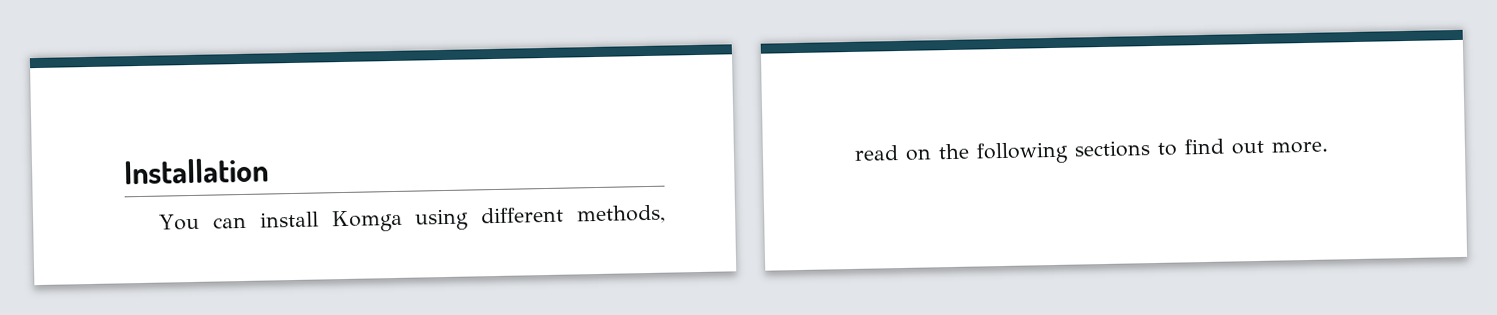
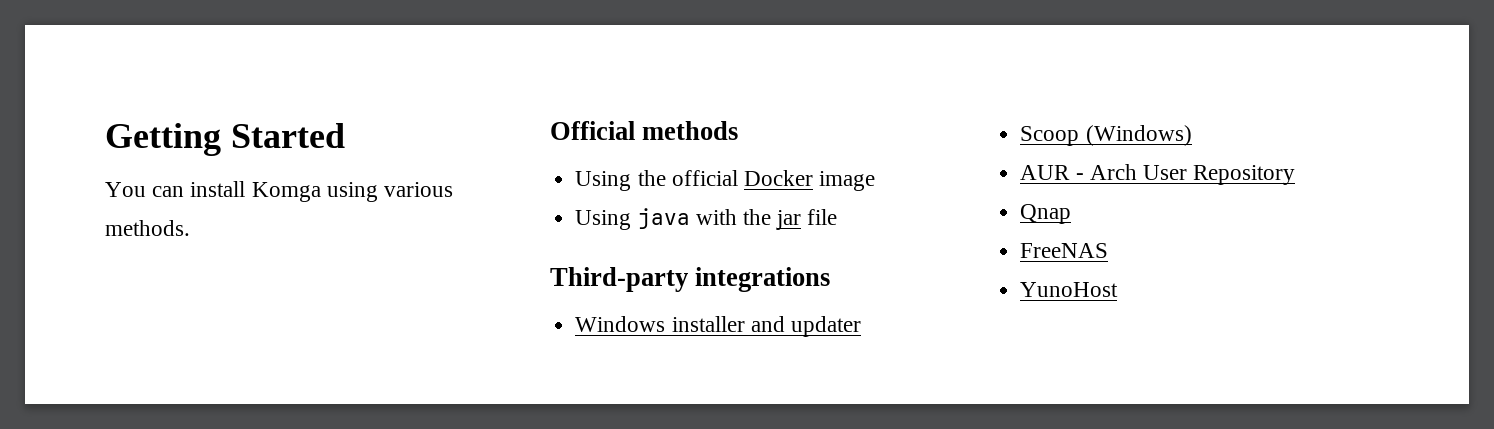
- Installation
+ Getting Started
- You can install Komga using different methods, read on the following sections to find out more.
+ You can install Komga using various methods.
+ Official methods
+ Using the official Docker image
+ Using java with the jar file
+ Third-party integrations
+ Windows installer and updater
+ Scoop (Windows)
+ AUR - Arch User Repository
+ Qnap
+ FreeNAS
+ YunoHost

